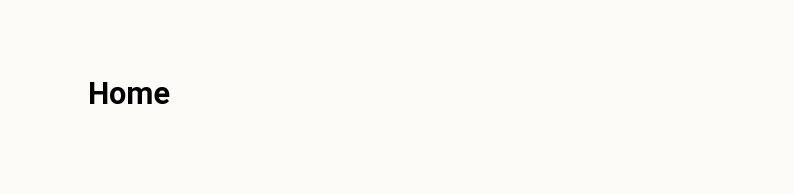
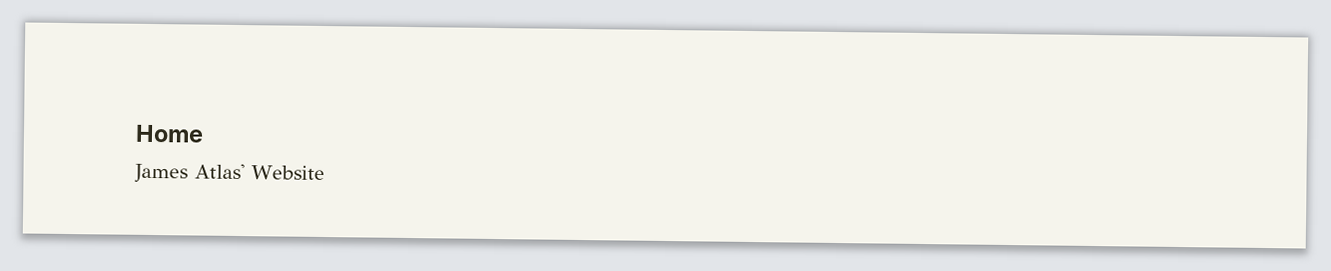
+ James Atlas' Website

